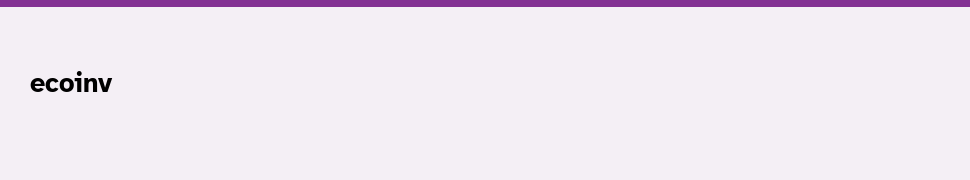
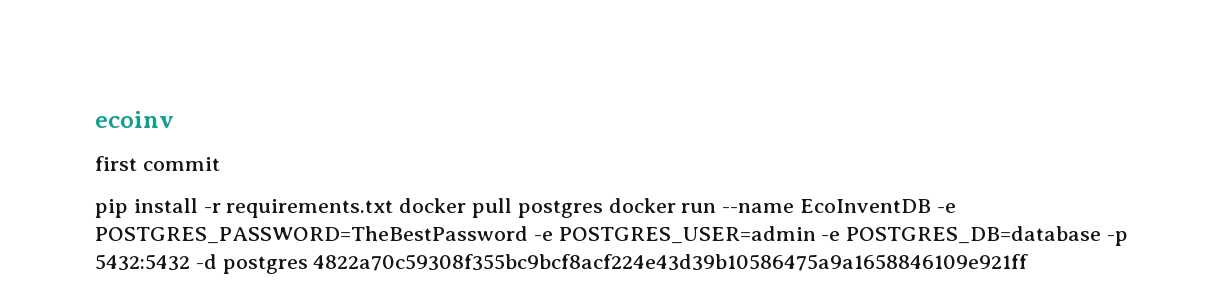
+ first commit
+ pip install -r requirements.txt docker pull postgres docker run --name EcoInventDB -e POSTGRES_PASSWORD=TheBestPassword -e POSTGRES_USER=admin -e POSTGRES_DB=database -p 5432:5432 -d postgres 4822a70c59308f355bc9bcf8acf224e43d39b10586475a9a1658846109e921ff

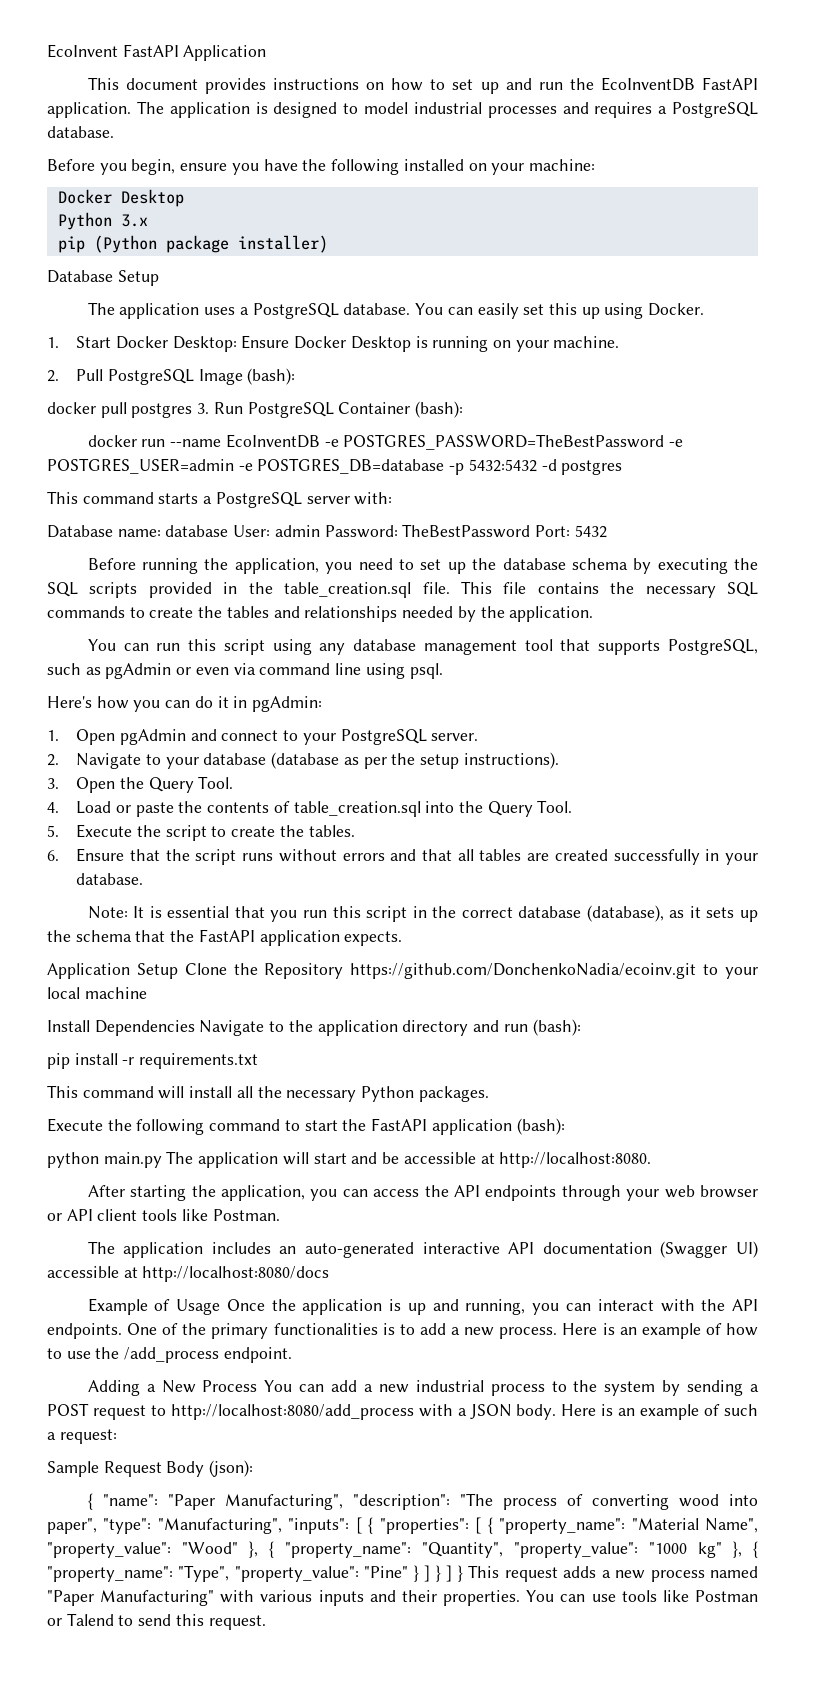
- ecoinv
- first commit
- pip install -r requirements.txt docker pull postgres docker run --name EcoInventDB -e POSTGRES_PASSWORD=TheBestPassword -e POSTGRES_USER=admin -e POSTGRES_DB=database -p 5432:5432 -d postgres 4822a70c59308f355bc9bcf8acf224e43d39b10586475a9a1658846109e921ff
+ EcoInvent FastAPI Application
+ This document provides instructions on how to set up and run the EcoInventDB FastAPI application. The application is designed to model industrial processes and requires a PostgreSQL database.
+ Before you begin, ensure you have the following installed on your machine:
+ Docker Desktop
+ Python 3.x
+ pip (Python package installer)
+ Database Setup
+ The application uses a PostgreSQL database. You can easily set this up using Docker.
+ 1. Start Docker Desktop: Ensure Docker Desktop is running on your machine.
+ 2. Pull PostgreSQL Image (bash):
+ docker pull postgres 3. Run PostgreSQL Container (bash):
+ docker run --name EcoInventDB -e POSTGRES_PASSWORD=TheBestPassword -e POSTGRES_USER=admin -e POSTGRES_DB=database -p 5432:5432 -d postgres
+ This command starts a PostgreSQL server with:
+ Database name: database User: admin Password: TheBestPassword Port: 5432
+ Before running the application, you need to set up the database schema by executing the SQL scripts provided in the table_creation.sql file. This file contains the necessary SQL commands to create the tables and relationships needed by the application.
+ You can run this script using any database management tool that supports PostgreSQL, such as pgAdmin or even via command line using psql.
+ Here's how you can do it in pgAdmin:
+ 1. Open pgAdmin and connect to your PostgreSQL server.
+ 2. Navigate to your database (database as per the setup instructions).
+ 3. Open the Query Tool.
+ 4. Load or paste the contents of table_creation.sql into the Query Tool.
+ 5. Execute the script to create the tables.
+ 6. Ensure that the script runs without errors and that all tables are created successfully in your database.
+ Note: It is essential that you run this script in the correct database (database), as it sets up the schema that the FastAPI application expects.
+ Application Setup Clone the Repository https://github.com/DonchenkoNadia/ecoinv.git to your local machine
+ Install Dependencies Navigate to the application directory and run (bash):
+ pip install -r requirements.txt
+ This command will install all the necessary Python packages.
+ Execute the following command to start the FastAPI application (bash):
+ python main.py The application will start and be accessible at http://localhost:8080.
+ After starting the application, you can access the API endpoints through your web browser or API client tools like Postman.
+ The application includes an auto-generated interactive API documentation (Swagger UI) accessible at http://localhost:8080/docs
+ Example of Usage Once the application is up and running, you can interact with the API endpoints. One of the primary functionalities is to add a new process. Here is an example of how to use the /add_process endpoint.
+ Adding a New Process You can add a new industrial process to the system by sending a POST request to http://localhost:8080/add_process with a JSON body. Here is an example of such a request:
+ Sample Request Body (json):
+ { "name": "Paper Manufacturing", "description": "The process of converting wood into paper", "type": "Manufacturing", "inputs": [ { "properties": [ { "property_name": "Material Name", "property_value": "Wood" }, { "property_name": "Quantity", "property_value": "1000 kg" }, { "property_name": "Type", "property_value": "Pine" } ] } ] } This request adds a new process named "Paper Manufacturing" with various inputs and their properties. You can use tools like Postman or Talend to send this request.

